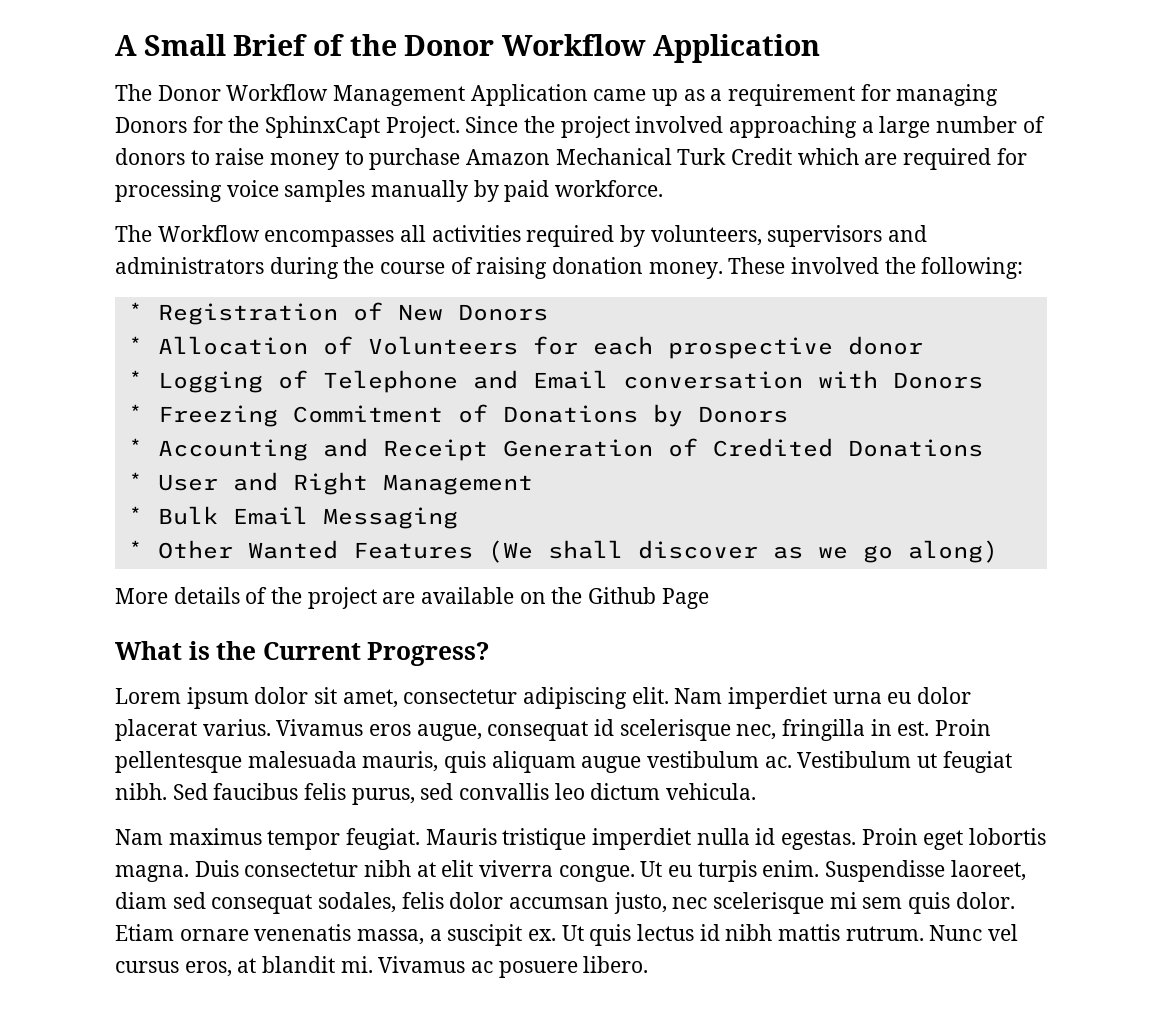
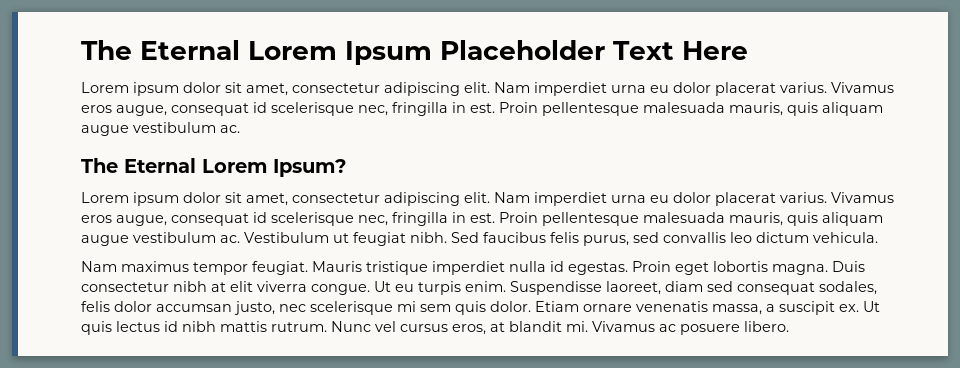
- A Small Brief of the Donor Workflow Application
- The Donor Workflow Management Application came up as a requirement for managing Donors for the SphinxCapt Project. Since the project involved approaching a large number of donors to raise money to purchase Amazon Mechanical Turk Credit which are required for processing voice samples manually by paid workforce.
- The Workflow encompasses all activities required by volunteers, supervisors and administrators during the course of raising donation money. These involved the following:
- * Registration of New Donors
- * Allocation of Volunteers for each prospective donor
- * Logging of Telephone and Email conversation with Donors
- * Freezing Commitment of Donations by Donors
- * Accounting and Receipt Generation of Credited Donations
- * User and Right Management
- * Bulk Email Messaging
- * Other Wanted Features (We shall discover as we go along)
- More details of the project are available on the Github Page
- What is the Current Progress?
+ The Eternal Lorem Ipsum Placeholder Text Here
+ Lorem ipsum dolor sit amet, consectetur adipiscing elit. Nam imperdiet urna eu dolor placerat varius. Vivamus eros augue, consequat id scelerisque nec, fringilla in est. Proin pellentesque malesuada mauris, quis aliquam augue vestibulum ac.
+ The Eternal Lorem Ipsum?

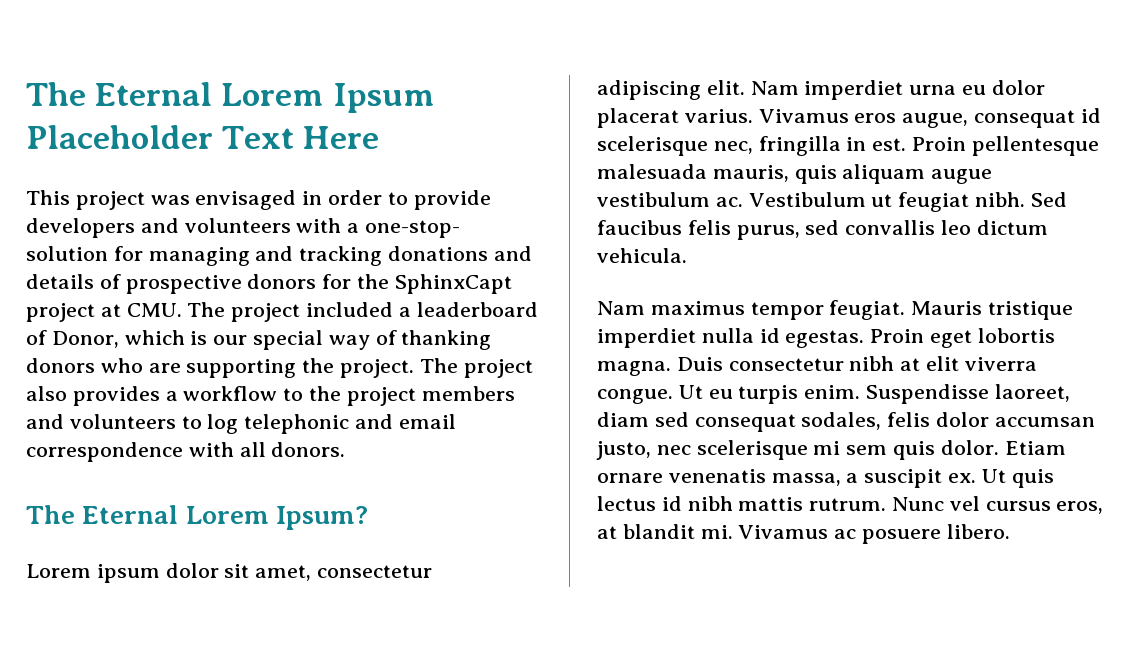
  The Eternal Lorem Ipsum Placeholder Text Here
- Lorem ipsum dolor sit amet, consectetur adipiscing elit. Nam imperdiet urna eu dolor placerat varius. Vivamus eros augue, consequat id scelerisque nec, fringilla in est. Proin pellentesque malesuada mauris, quis aliquam augue vestibulum ac.
+ This project was envisaged in order to provide developers and volunteers with a one-stop- solution for managing and tracking donations and details of prospective donors for the SphinxCapt project at CMU. The project included a leaderboard of Donor, which is our special way of thanking donors who are supporting the project. The project also provides a workflow to the project members and volunteers to log telephonic and email correspondence with all donors.

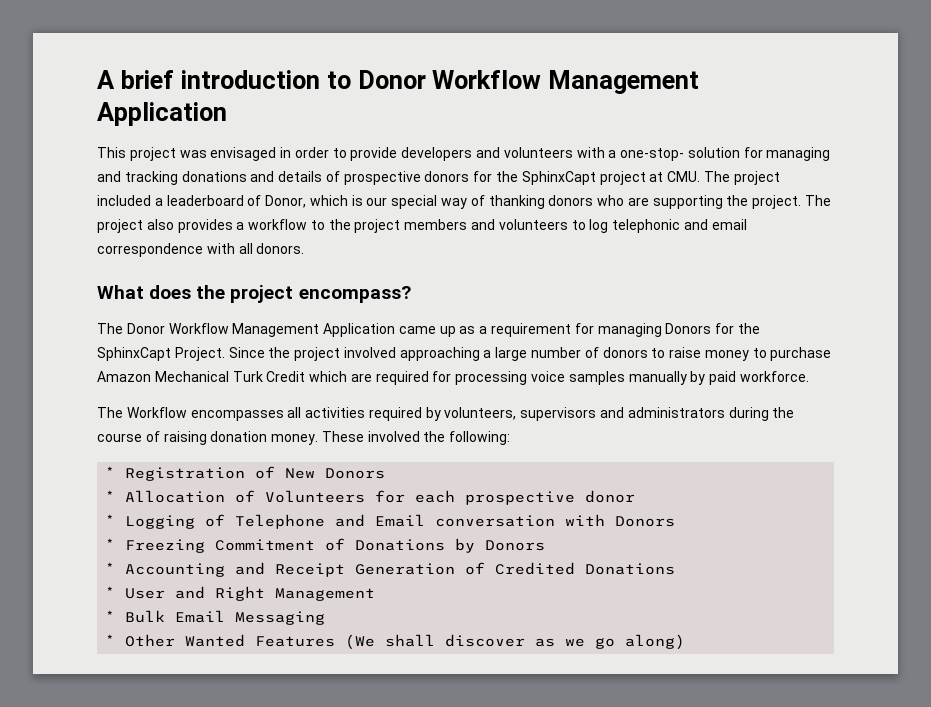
- The Eternal Lorem Ipsum Placeholder Text Here
+ A brief introduction to Donor Workflow Management Application
- The Eternal Lorem Ipsum?
- Lorem ipsum dolor sit amet, consectetur adipiscing elit. Nam imperdiet urna eu dolor placerat varius. Vivamus eros augue, consequat id scelerisque nec, fringilla in est. Proin pellentesque malesuada mauris, quis aliquam augue vestibulum ac. Vestibulum ut feugiat nibh. Sed faucibus felis purus, sed convallis leo dictum vehicula.
- Nam maximus tempor feugiat. Mauris tristique imperdiet nulla id egestas. Proin eget lobortis magna. Duis consectetur nibh at elit viverra congue. Ut eu turpis enim. Suspendisse laoreet, diam sed consequat sodales, felis dolor accumsan justo, nec scelerisque mi sem quis dolor. Etiam ornare venenatis massa, a suscipit ex. Ut quis lectus id nibh mattis rutrum. Nunc vel cursus eros, at blandit mi. Vivamus ac posuere libero.
+ What does the project encompass?
+ The Donor Workflow Management Application came up as a requirement for managing Donors for the SphinxCapt Project. Since the project involved approaching a large number of donors to raise money to purchase Amazon Mechanical Turk Credit which are required for processing voice samples manually by paid workforce.
+ The Workflow encompasses all activities required by volunteers, supervisors and administrators during the course of raising donation money. These involved the following:
+ * Registration of New Donors
+ * Allocation of Volunteers for each prospective donor
+ * Logging of Telephone and Email conversation with Donors
+ * Freezing Commitment of Donations by Donors
+ * Accounting and Receipt Generation of Credited Donations
+ * User and Right Management
+ * Bulk Email Messaging
+ * Other Wanted Features (We shall discover as we go along)

